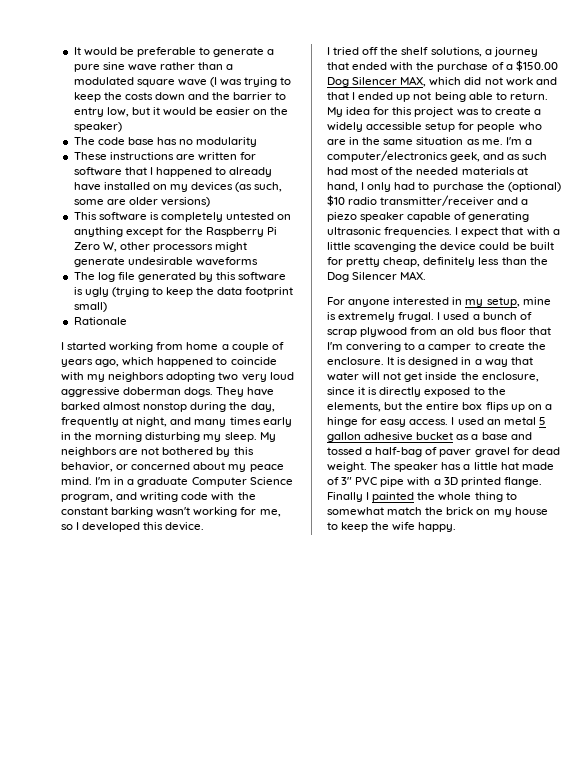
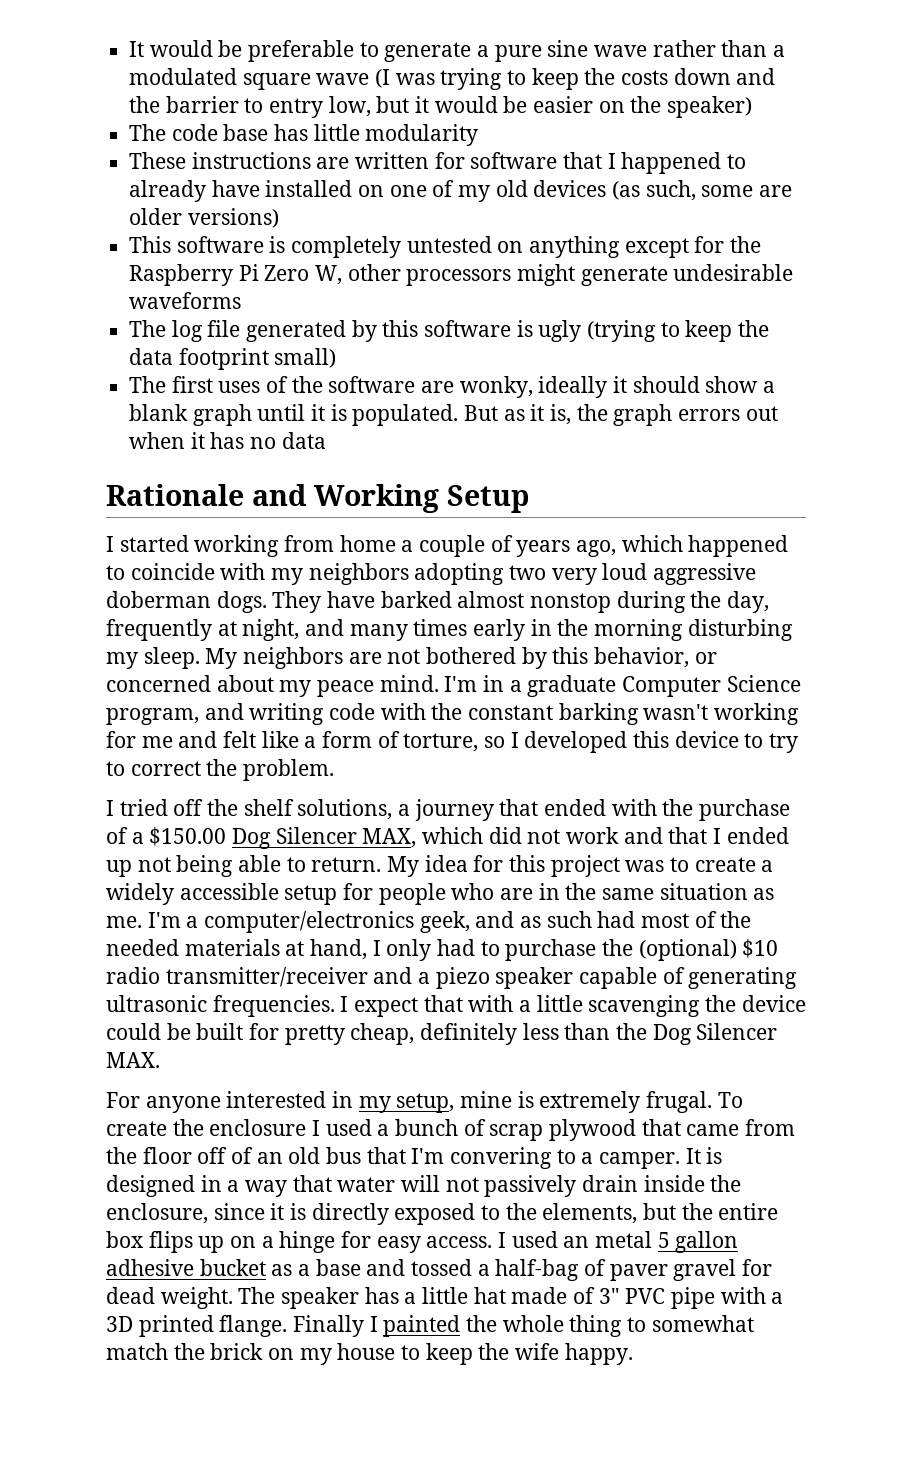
- The code base has no modularity
+ The code base has little modularity
- These instructions are written for software that I happened to already have installed on my devices (as such, some are older versions)
+ These instructions are written for software that I happened to already have installed on one of my old devices (as such, some are older versions)
- Rationale
+ The first uses of the software are wonky, ideally it should show a blank graph until it is populated. But as it is, the graph errors out when it has no data
+ Rationale and Working Setup
- I'm in a graduate Computer Science program, and writing code with the constant barking wasn't working for me, so I developed this device.
+ I'm in a graduate Computer Science program, and writing code with the constant barking wasn't working for me and felt like a form of torture, so I developed this device to try to correct the problem.
- I used a bunch of scrap plywood from an old bus floor that I'm convering to a camper to create the enclosure.
+ To create the enclosure I used a bunch of scrap plywood that came from the floor off of an old bus that I'm convering to a camper.
- It is designed in a way that water will not get inside the enclosure, since it is directly exposed to the elements, but the entire box flips up on a hinge for easy access.
+ It is designed in a way that water will not passively drain inside the enclosure, since it is directly exposed to the elements, but the entire box flips up on a hinge for easy access.

